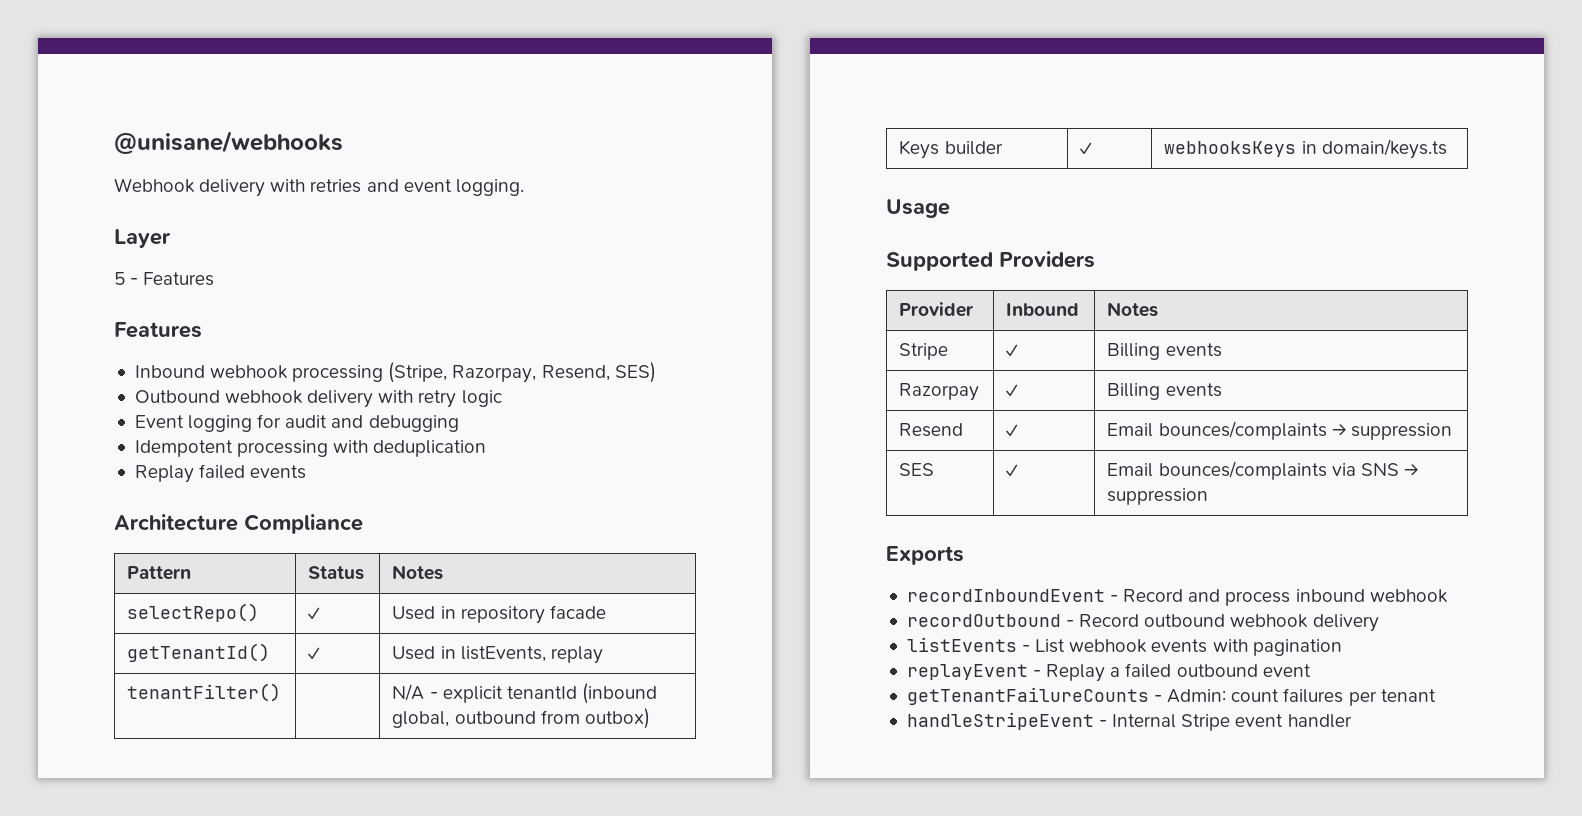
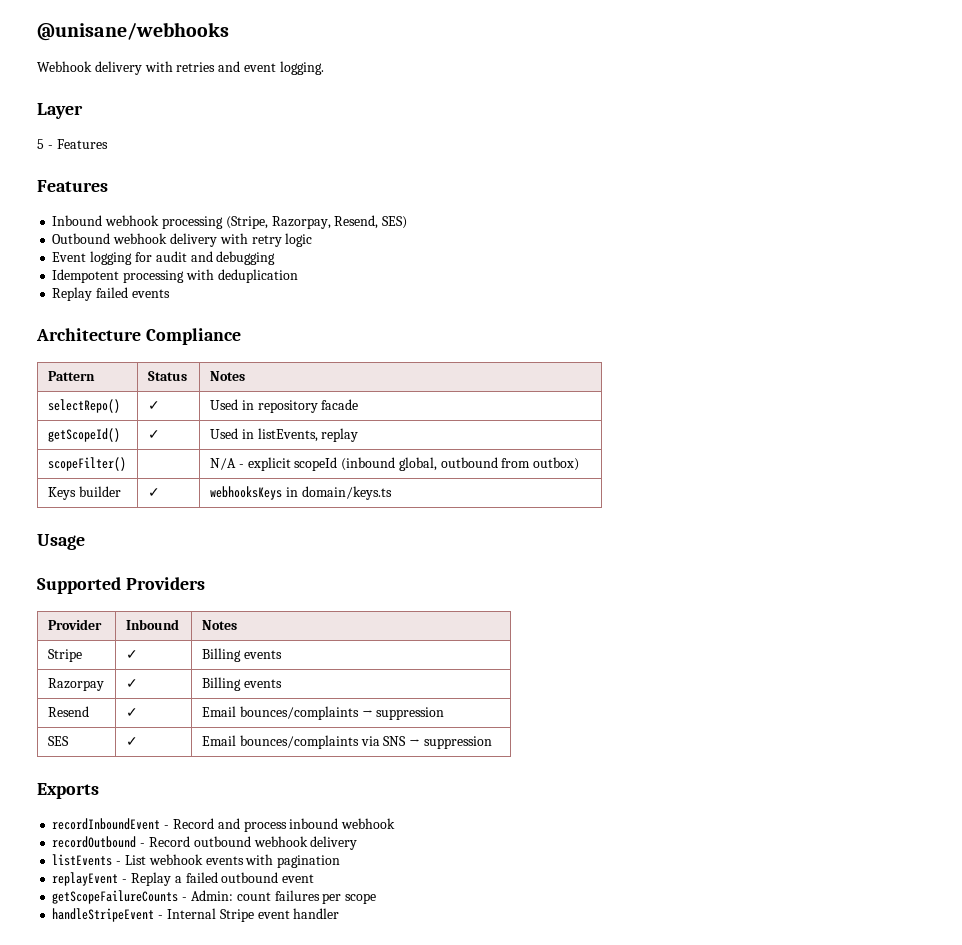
- getTenantId() | ✓ | Used in listEvents, replay
+ getScopeId() | ✓ | Used in listEvents, replay
- tenantFilter() | | N/A - explicit tenantId (inbound global, outbound from outbox)
+ scopeFilter() | | N/A - explicit scopeId (inbound global, outbound from outbox)
- getTenantFailureCounts - Admin: count failures per tenant
+ getScopeFailureCounts - Admin: count failures per scope

